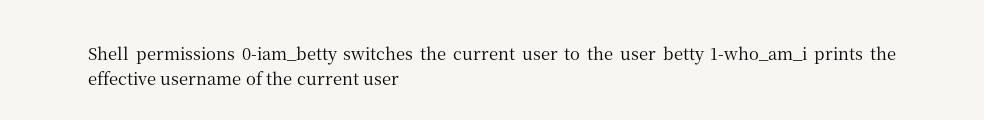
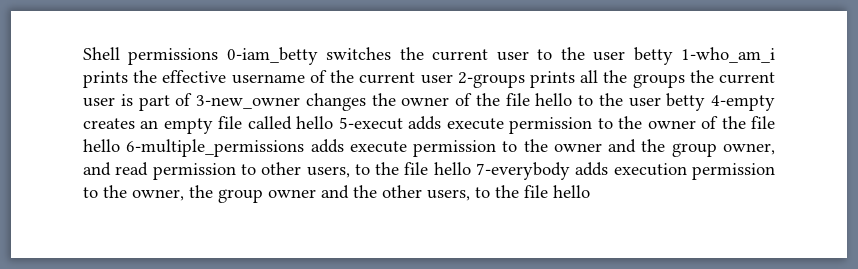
- Shell permissions 0-iam_betty switches the current user to the user betty 1-who_am_i prints the effective username of the current user
+ Shell permissions 0-iam_betty switches the current user to the user betty 1-who_am_i prints the effective username of the current user 2-groups prints all the groups the current user is part of 3-new_owner changes the owner of the file hello to the user betty 4-empty creates an empty file called hello 5-execut adds execute permission to the owner of the file hello 6-multiple_permissions adds execute permission to the owner and the group owner, and read permission to other users, to the file hello 7-everybody adds execution permission to the owner, the group owner and the other users, to the file hello

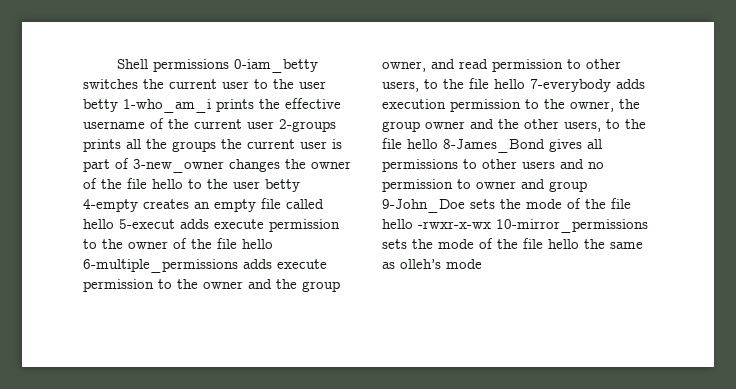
- Shell permissions 0-iam_betty switches the current user to the user betty 1-who_am_i prints the effective username of the current user 2-groups prints all the groups the current user is part of 3-new_owner changes the owner of the file hello to the user betty 4-empty creates an empty file called hello 5-execut adds execute permission to the owner of the file hello 6-multiple_permissions adds execute permission to the owner and the group owner, and read permission to other users, to the file hello 7-everybody adds execution permission to the owner, the group owner and the other users, to the file hello
+ Shell permissions 0-iam_betty switches the current user to the user betty 1-who_am_i prints the effective username of the current user 2-groups prints all the groups the current user is part of 3-new_owner changes the owner of the file hello to the user betty 4-empty creates an empty file called hello 5-execut adds execute permission to the owner of the file hello 6-multiple_permissions adds execute permission to the owner and the group owner, and read permission to other users, to the file hello 7-everybody adds execution permission to the owner, the group owner and the other users, to the file hello 8-James_Bond gives all permissions to other users and no permission to owner and group 9-John_Doe sets the mode of the file hello -rwxr-x-wx 10-mirror_permissions sets the mode of the file hello the same as olleh’s mode

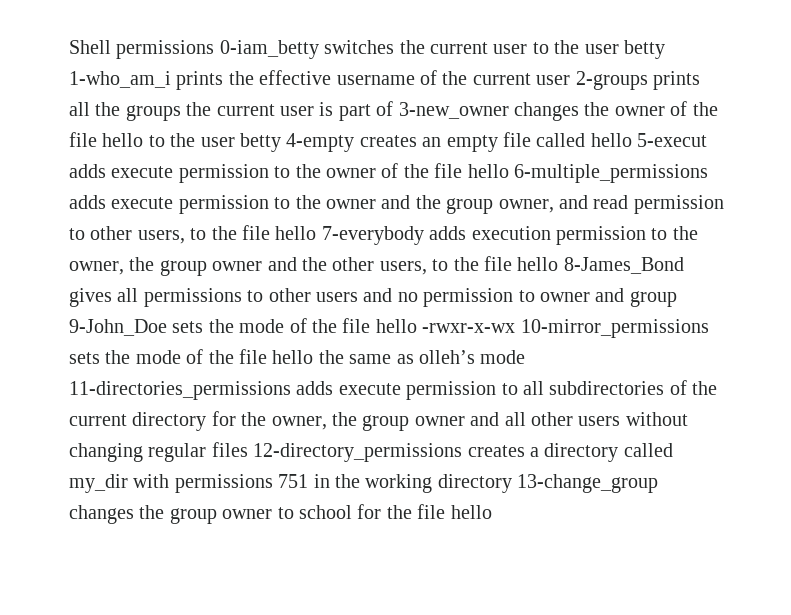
- Shell permissions 0-iam_betty switches the current user to the user betty 1-who_am_i prints the effective username of the current user 2-groups prints all the groups the current user is part of 3-new_owner changes the owner of the file hello to the user betty 4-empty creates an empty file called hello 5-execut adds execute permission to the owner of the file hello 6-multiple_permissions adds execute permission to the owner and the group owner, and read permission to other users, to the file hello 7-everybody adds execution permission to the owner, the group owner and the other users, to the file hello 8-James_Bond gives all permissions to other users and no permission to owner and group 9-John_Doe sets the mode of the file hello -rwxr-x-wx 10-mirror_permissions sets the mode of the file hello the same as olleh’s mode
+ Shell permissions 0-iam_betty switches the current user to the user betty 1-who_am_i prints the effective username of the current user 2-groups prints all the groups the current user is part of 3-new_owner changes the owner of the file hello to the user betty 4-empty creates an empty file called hello 5-execut adds execute permission to the owner of the file hello 6-multiple_permissions adds execute permission to the owner and the group owner, and read permission to other users, to the file hello 7-everybody adds execution permission to the owner, the group owner and the other users, to the file hello 8-James_Bond gives all permissions to other users and no permission to owner and group 9-John_Doe sets the mode of the file hello -rwxr-x-wx 10-mirror_permissions sets the mode of the file hello the same as olleh’s mode 11-directories_permissions adds execute permission to all subdirectories of the current directory for the owner, the group owner and all other users without changing regular files 12-directory_permissions creates a directory called my_dir with permissions 751 in the working directory 13-change_group changes the group owner to school for the file hello

